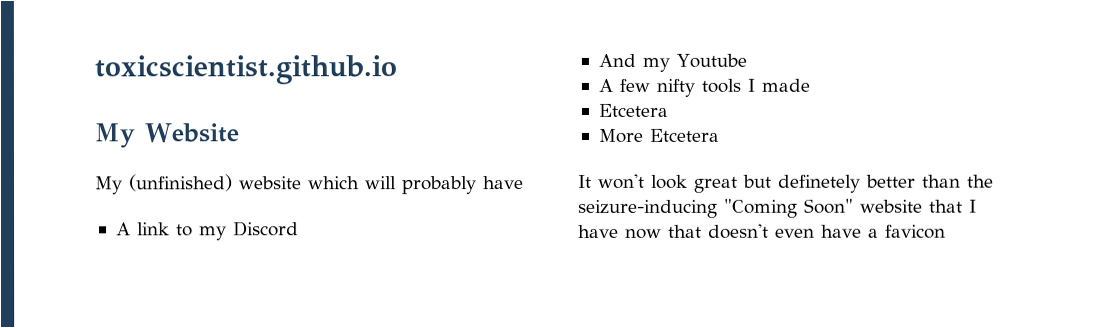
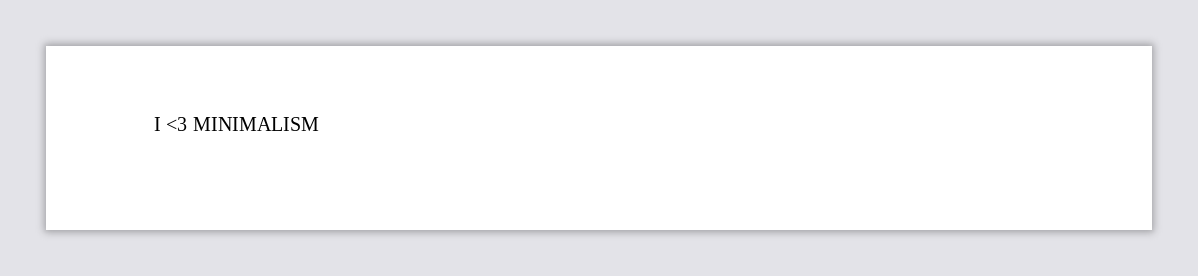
- toxicscientist.github.io
- My Website
- My (unfinished) website which will probably have
- A link to my Discord
- And my Youtube
- A few nifty tools I made
- Etcetera
- More Etcetera
- It won't look great but definetely better than the seizure-inducing "Coming Soon" website that I have now that doesn't even have a favicon
+ I <3 MINIMALISM

